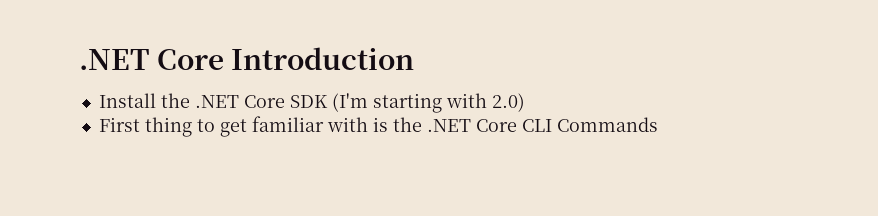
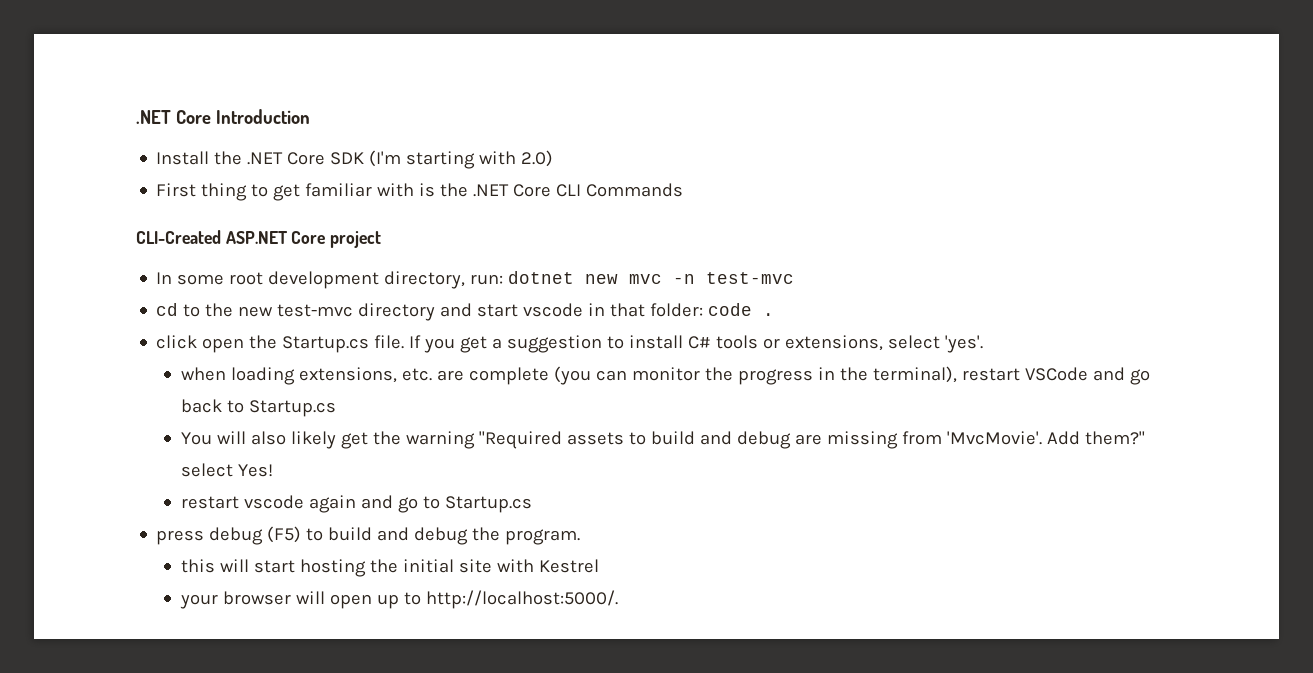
+ CLI-Created ASP.NET Core project
+ In some root development directory, run: dotnet new mvc -n test-mvc
+ cd to the new test-mvc directory and start vscode in that folder: code .
+ click open the Startup.cs file. If you get a suggestion to install C# tools or extensions, select 'yes'.
+ when loading extensions, etc. are complete (you can monitor the progress in the terminal), restart VSCode and go back to Startup.cs
+ You will also likely get the warning "Required assets to build and debug are missing from 'MvcMovie'. Add them?" select Yes!
+ restart vscode again and go to Startup.cs
+ press debug (F5) to build and debug the program.
+ this will start hosting the initial site with Kestrel
+ your browser will open up to http://localhost:5000/.

